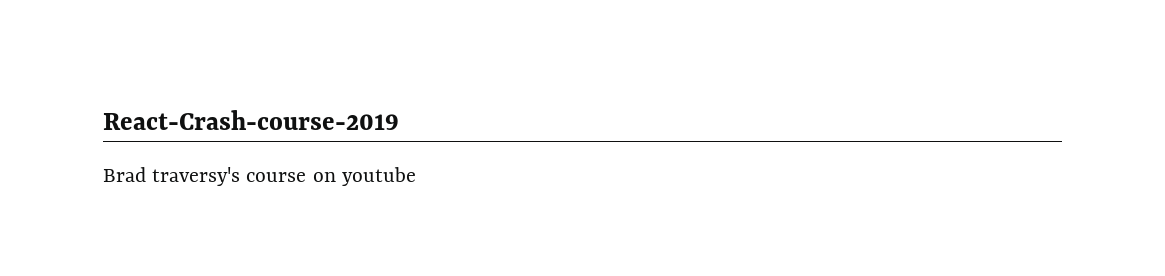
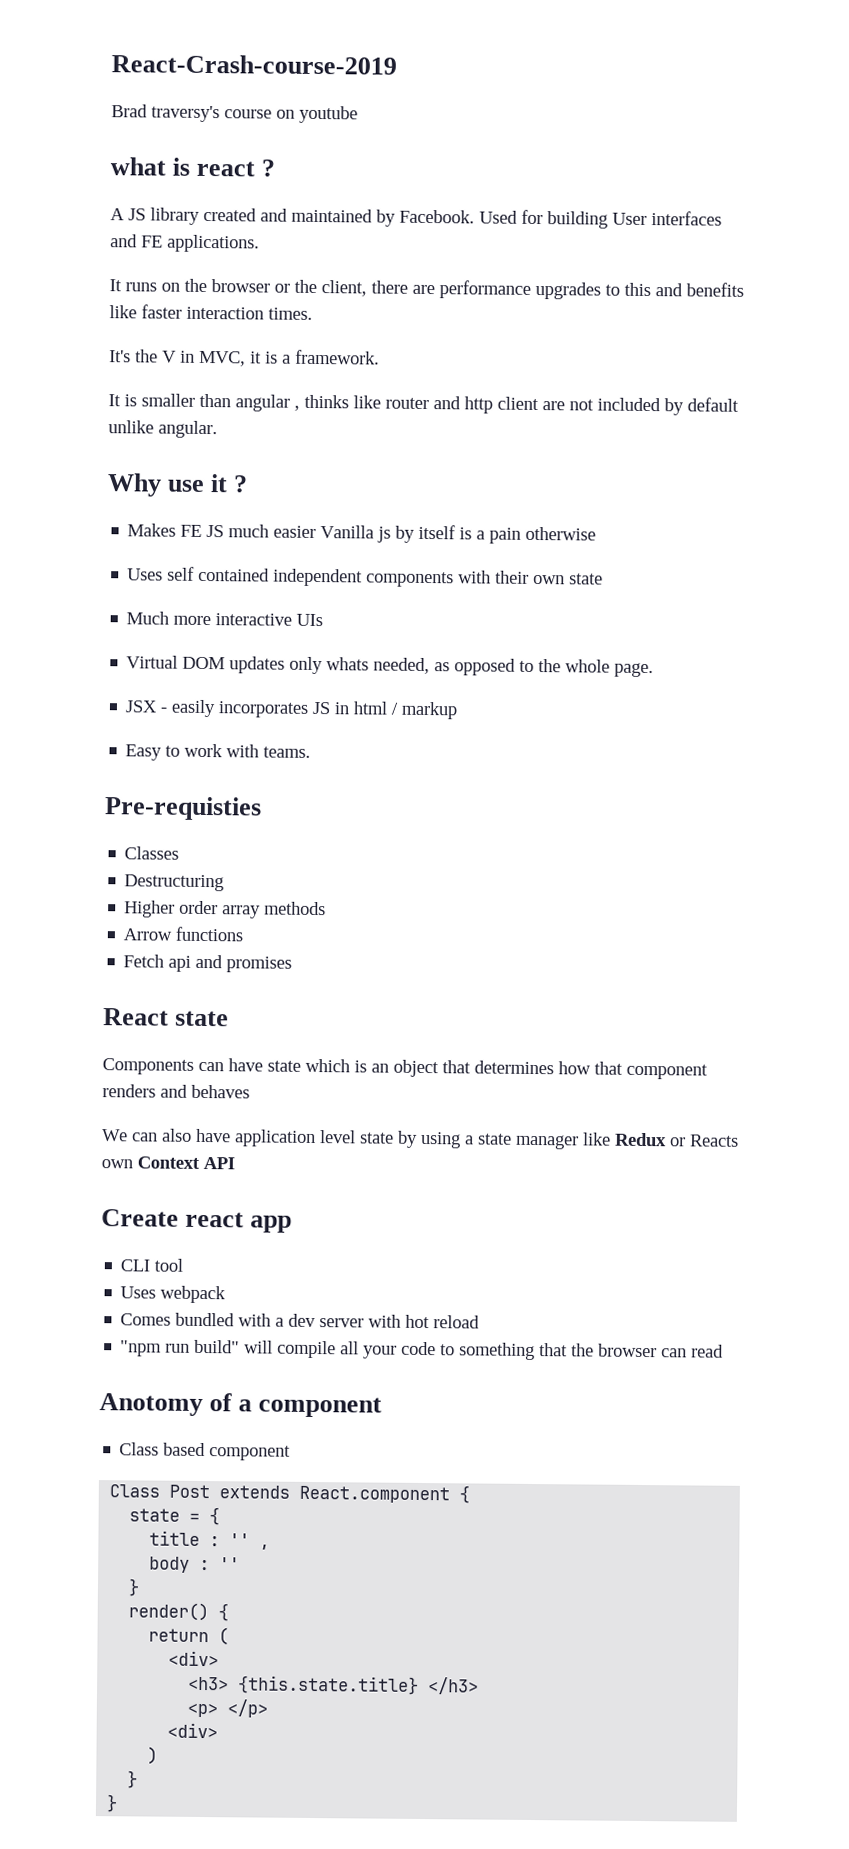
+ what is react ?
+ A JS library created and maintained by Facebook. Used for building User interfaces and FE applications.
+ It runs on the browser or the client, there are performance upgrades to this and benefits like faster interaction times.
+ It's the V in MVC, it is a framework.
+ It is smaller than angular , thinks like router and http client are not included by default unlike angular.
+ Why use it ?
+ Makes FE JS much easier Vanilla js by itself is a pain otherwise
+ Uses self contained independent components with their own state
+ Much more interactive UIs
+ Virtual DOM updates only whats needed, as opposed to the whole page.
+ JSX - easily incorporates JS in html / markup
+ Easy to work with teams.
+ Pre-requisties
+ Classes
+ Destructuring
+ Higher order array methods
+ Arrow functions
+ Fetch api and promises
+ React state
+ Components can have state which is an object that determines how that component renders and behaves
+ We can also have application level state by using a state manager like Redux or Reacts own Context API
+ Create react app
+ CLI tool
+ Uses webpack
+ Comes bundled with a dev server with hot reload
+ "npm run build" will compile all your code to something that the browser can read
+ Anotomy of a component
+ Class based component
+ Class Post extends React.component {
+ state = {
+ title : '' ,
+ body : ''
+ }
+ render() {
+ return (
+ <div>
+ <h3> {this.state.title} </h3>
+ <p> </p>
+ <div>
+ )
+ }
+ }

